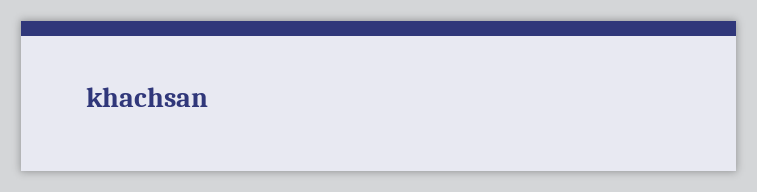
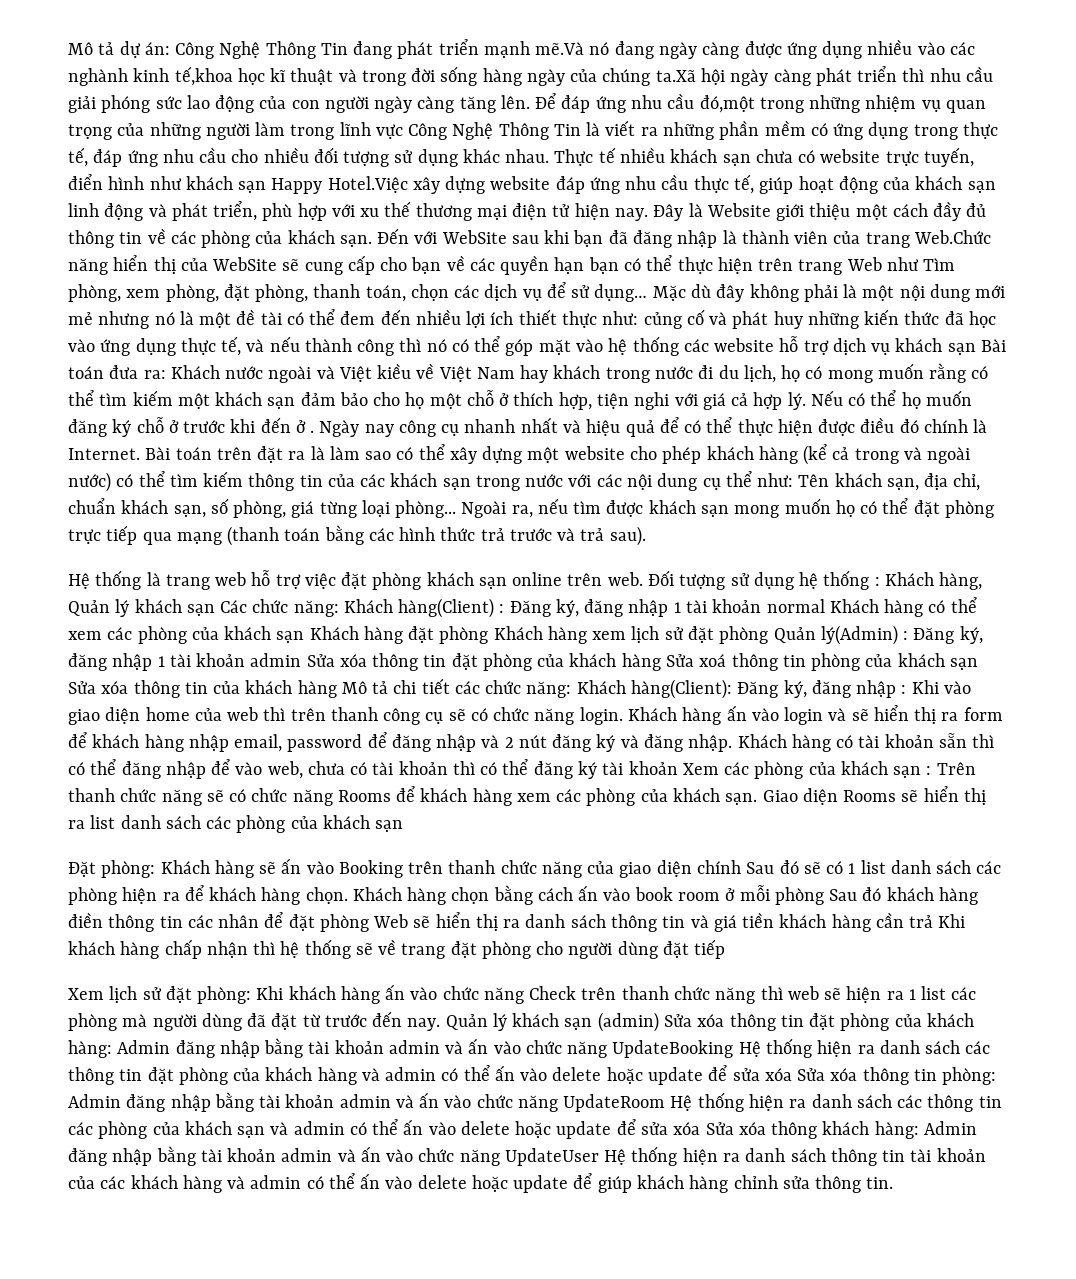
- khachsan
+ Mô tả dự án: Công Nghệ Thông Tin đang phát triển mạnh mẽ.Và nó đang ngày càng được ứng dụng nhiều vào các nghành kinh tế,khoa học kĩ thuật và trong đời sống hàng ngày của chúng ta.Xã hội ngày càng phát triển thì nhu cầu giải phóng sức lao động của con người ngày càng tăng lên. Để đáp ứng nhu cầu đó,một trong những nhiệm vụ quan trọng của những người làm trong lĩnh vực Công Nghệ Thông Tin là viết ra những phần mềm có ứng dụng trong thực tế, đáp ứng nhu cầu cho nhiều đối tượng sử dụng khác nhau. Thực tế nhiều khách sạn chưa có website trực tuyến, điển hình như khách sạn Happy Hotel.Việc xây dựng website đáp ứng nhu cầu thực tế, giúp hoạt động của khách sạn linh động và phát triển, phù hợp với xu thế thương mại điện tử hiện nay. Đây là Website giới thiệu một cách đầy đủ thông tin về các phòng của khách sạn. Đến với WebSite sau khi bạn đã đăng nhập là thành viên của trang Web.Chức năng hiển thị của WebSite sẽ cung cấp cho bạn về các quyền hạn bạn có thể thực hiện trên trang Web như Tìm phòng, xem phòng, đặt phòng, thanh toán, chọn các dịch vụ để sử dụng… Mặc dù đây không phải là một nội dung mới mẻ nhưng nó là một đề tài có thể đem đến nhiều lợi ích thiết thực như: củng cố và phát huy những kiến thức đã học vào ứng dụng thực tế, và nếu thành công thì nó có thể góp mặt vào hệ thống các website hỗ trợ dịch vụ khách sạn Bài toán đưa ra: Khách nước ngoài và Việt kiều về Việt Nam hay khách trong nước đi du lịch, họ có mong muốn rằng có thể tìm kiếm một khách sạn đảm bảo cho họ một chỗ ở thích hợp, tiện nghi với giá cả hợp lý. Nếu có thể họ muốn đăng ký chỗ ở trước khi đến ở . Ngày nay công cụ nhanh nhất và hiệu quả để có thể thực hiện được điều đó chính là Internet. Bài toán trên đặt ra là làm sao có thể xây dựng một website cho phép khách hàng (kể cả trong và ngoài nước) có thể tìm kiếm thông tin của các khách sạn trong nước với các nội dung cụ thể như: Tên khách sạn, địa chỉ, chuẩn khách sạn, số phòng, giá từng loại phòng... Ngoài ra, nếu tìm được khách sạn mong muốn họ có thể đặt phòng trực tiếp qua mạng (thanh toán bằng các hình thức trả trước và trả sau).
+ Hệ thống là trang web hỗ trợ việc đặt phòng khách sạn online trên web. Đối tượng sử dụng hệ thống : Khách hàng, Quản lý khách sạn Các chức năng: Khách hàng(Client) : Đăng ký, đăng nhập 1 tài khoản normal Khách hàng có thể xem các phòng của khách sạn Khách hàng đặt phòng Khách hàng xem lịch sử đặt phòng Quản lý(Admin) : Đăng ký, đăng nhập 1 tài khoản admin Sửa xóa thông tin đặt phòng của khách hàng Sửa xoá thông tin phòng của khách sạn Sửa xóa thông tin của khách hàng Mô tả chi tiết các chức năng: Khách hàng(Client): Đăng ký, đăng nhập : Khi vào giao diện home của web thì trên thanh công cụ sẽ có chức năng login. Khách hàng ấn vào login và sẽ hiển thị ra form để khách hàng nhập email, password để đăng nhập và 2 nút đăng ký và đăng nhập. Khách hàng có tài khoản sẵn thì có thể đăng nhập để vào web, chưa có tài khoản thì có thể đăng ký tài khoản Xem các phòng của khách sạn : Trên thanh chức năng sẽ có chức năng Rooms để khách hàng xem các phòng của khách sạn. Giao diện Rooms sẽ hiển thị ra list danh sách các phòng của khách sạn
+ Đặt phòng: Khách hàng sẽ ấn vào Booking trên thanh chức năng của giao diện chính Sau đó sẽ có 1 list danh sách các phòng hiện ra để khách hàng chọn. Khách hàng chọn bằng cách ấn vào book room ở mỗi phòng Sau đó khách hàng điền thông tin các nhân để đặt phòng Web sẽ hiển thị ra danh sách thông tin và giá tiền khách hàng cần trả Khi khách hàng chấp nhận thì hệ thống sẽ về trang đặt phòng cho người dùng đặt tiếp
+ Xem lịch sử đặt phòng: Khi khách hàng ấn vào chức năng Check trên thanh chức năng thì web sẽ hiện ra 1 list các phòng mà người dùng đã đặt từ trước đến nay. Quản lý khách sạn (admin) Sửa xóa thông tin đặt phòng của khách hàng: Admin đăng nhập bằng tài khoản admin và ấn vào chức năng UpdateBooking Hệ thống hiện ra danh sách các thông tin đặt phòng của khách hàng và admin có thể ấn vào delete hoặc update để sửa xóa Sửa xóa thông tin phòng: Admin đăng nhập bằng tài khoản admin và ấn vào chức năng UpdateRoom Hệ thống hiện ra danh sách các thông tin các phòng của khách sạn và admin có thể ấn vào delete hoặc update để sửa xóa Sửa xóa thông khách hàng: Admin đăng nhập bằng tài khoản admin và ấn vào chức năng UpdateUser Hệ thống hiện ra danh sách thông tin tài khoản của các khách hàng và admin có thể ấn vào delete hoặc update để giúp khách hàng chỉnh sửa thông tin.

